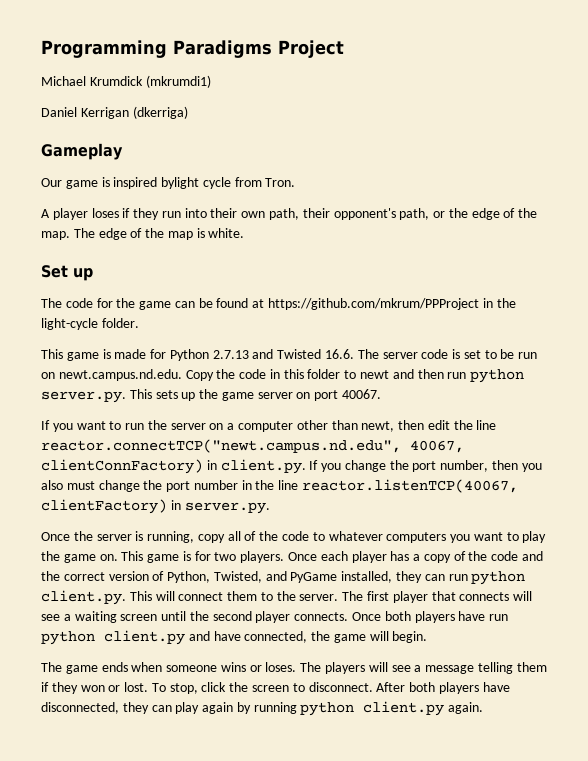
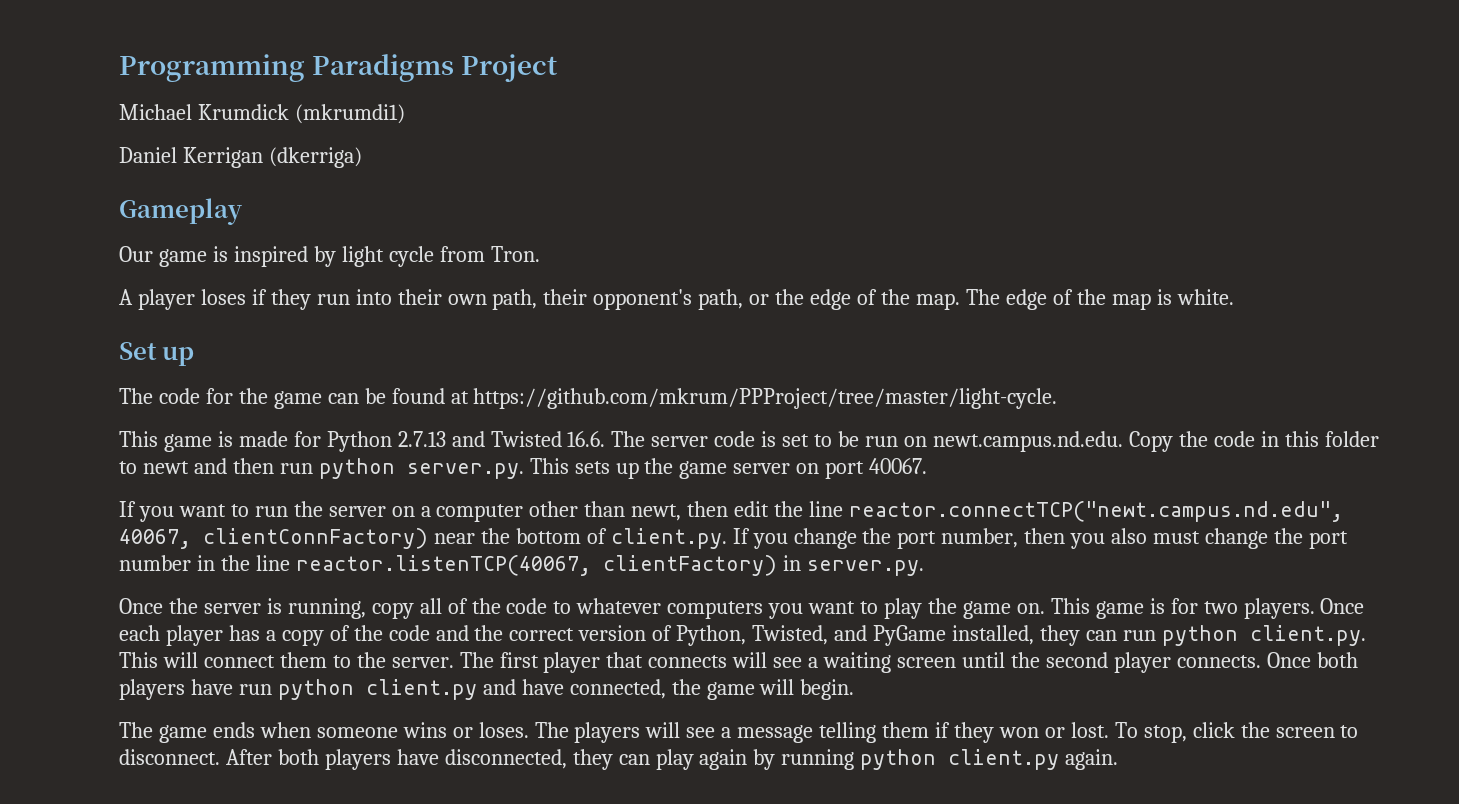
- Our game is inspired bylight cycle from Tron.
+ Our game is inspired by light cycle from Tron.
- The code for the game can be found at https://github.com/mkrum/PPProject in the light-cycle folder.
+ The code for the game can be found at https://github.com/mkrum/PPProject/tree/master/light-cycle.
- If you want to run the server on a computer other than newt, then edit the line reactor.connectTCP("newt.campus.nd.edu", 40067, clientConnFactory) in client.py. If you change the port number, then you also must change the port number in the line reactor.listenTCP(40067, clientFactory) in server.py.
+ If you want to run the server on a computer other than newt, then edit the line reactor.connectTCP("newt.campus.nd.edu", 40067, clientConnFactory) near the bottom of client.py. If you change the port number, then you also must change the port number in the line reactor.listenTCP(40067, clientFactory) in server.py.

